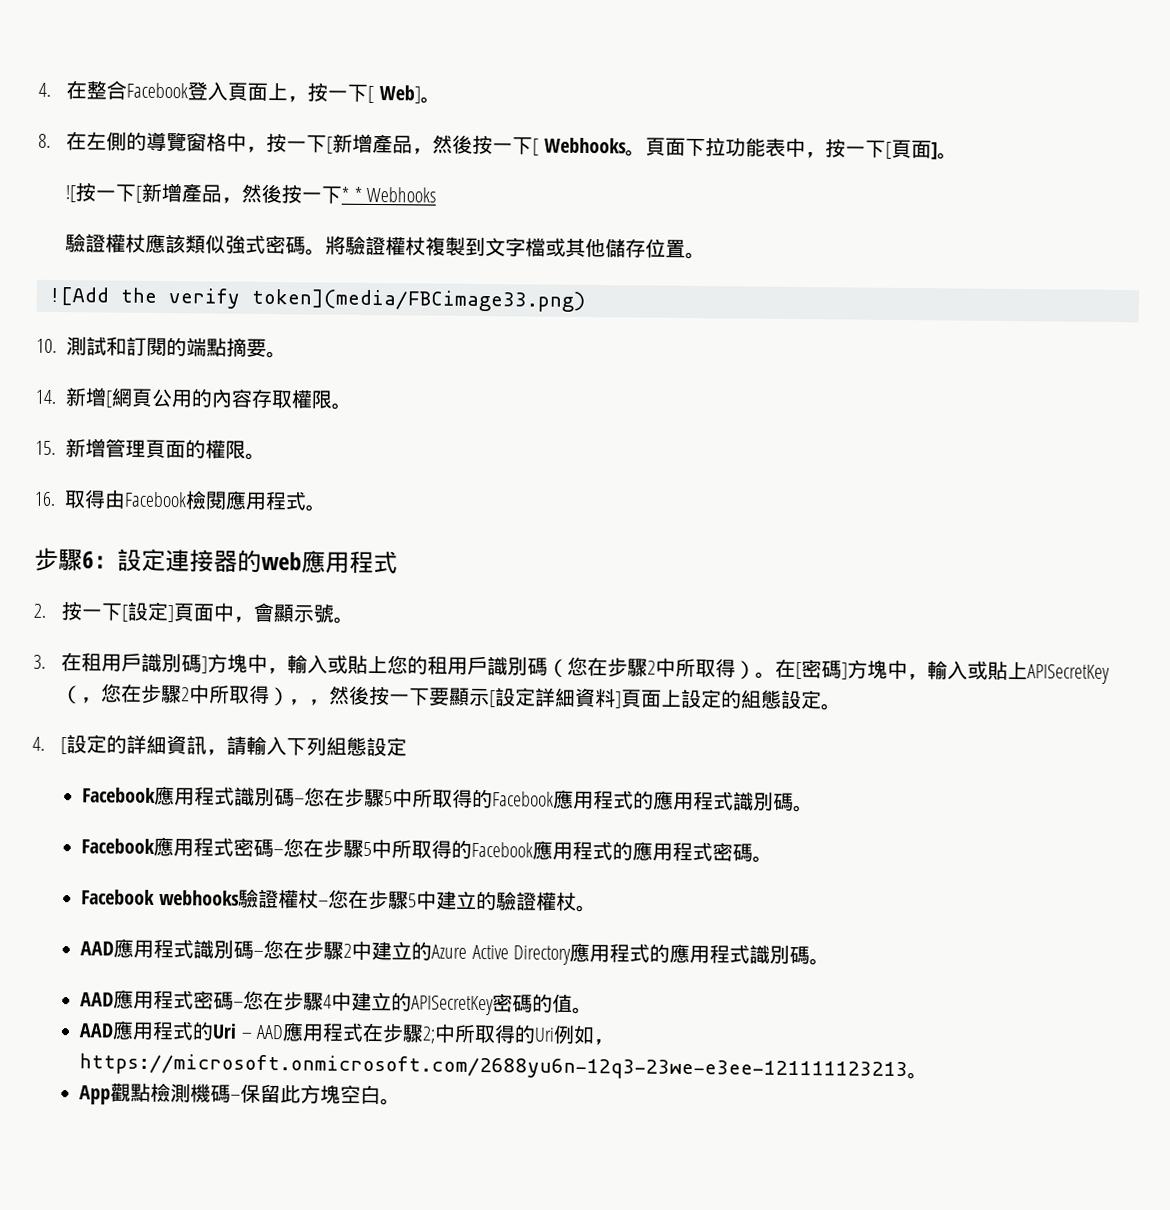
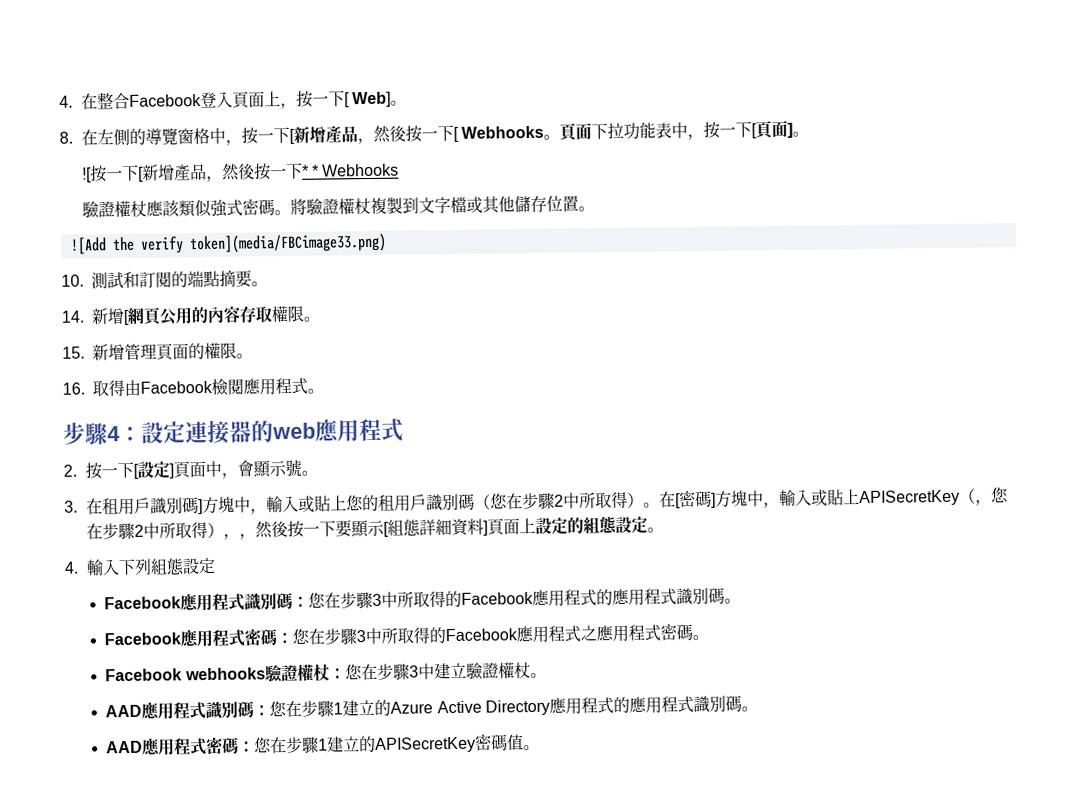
- 步驟6：設定連接器的web應用程式
+ 步驟4：設定連接器的web應用程式
- 在[密碼]方塊中，輸入或貼上APISecretKey（，您在步驟2中所取得），，然後按一下要顯示[設定詳細資料]頁面上設定的組態設定。
+ 在[密碼]方塊中，輸入或貼上APISecretKey（，您在步驟2中所取得），，然後按一下要顯示[組態詳細資料]頁面上設定的組態設定。
- 4. [設定的詳細資訊，請輸入下列組態設定
+ 4.輸入下列組態設定
- Facebook應用程式識別碼–您在步驟5中所取得的Facebook應用程式的應用程式識別碼。
+ Facebook應用程式識別碼：您在步驟3中所取得的Facebook應用程式的應用程式識別碼。
- Facebook應用程式密碼–您在步驟5中所取得的Facebook應用程式的應用程式密碼。
+ Facebook應用程式密碼：您在步驟3中所取得的Facebook應用程式之應用程式密碼。
- Facebook webhooks驗證權杖–您在步驟5中建立的驗證權杖。
+ Facebook webhooks驗證權杖：您在步驟3中建立驗證權杖。
- AAD應用程式識別碼–您在步驟2中建立的Azure Active Directory應用程式的應用程式識別碼。
+ AAD應用程式識別碼：您在步驟1建立的Azure Active Directory應用程式的應用程式識別碼。
- AAD應用程式密碼–您在步驟4中建立的APISecretKey密碼的值。
+ AAD應用程式密碼：您在步驟1建立的APISecretKey密碼值。
- AAD應用程式的Uri – AAD應用程式在步驟2;中所取得的Uri例如，https://microsoft.onmicrosoft.com/2688yu6n-12q3-23we-e3ee-121111123213。
- App觀點檢測機碼–保留此方塊空白。

